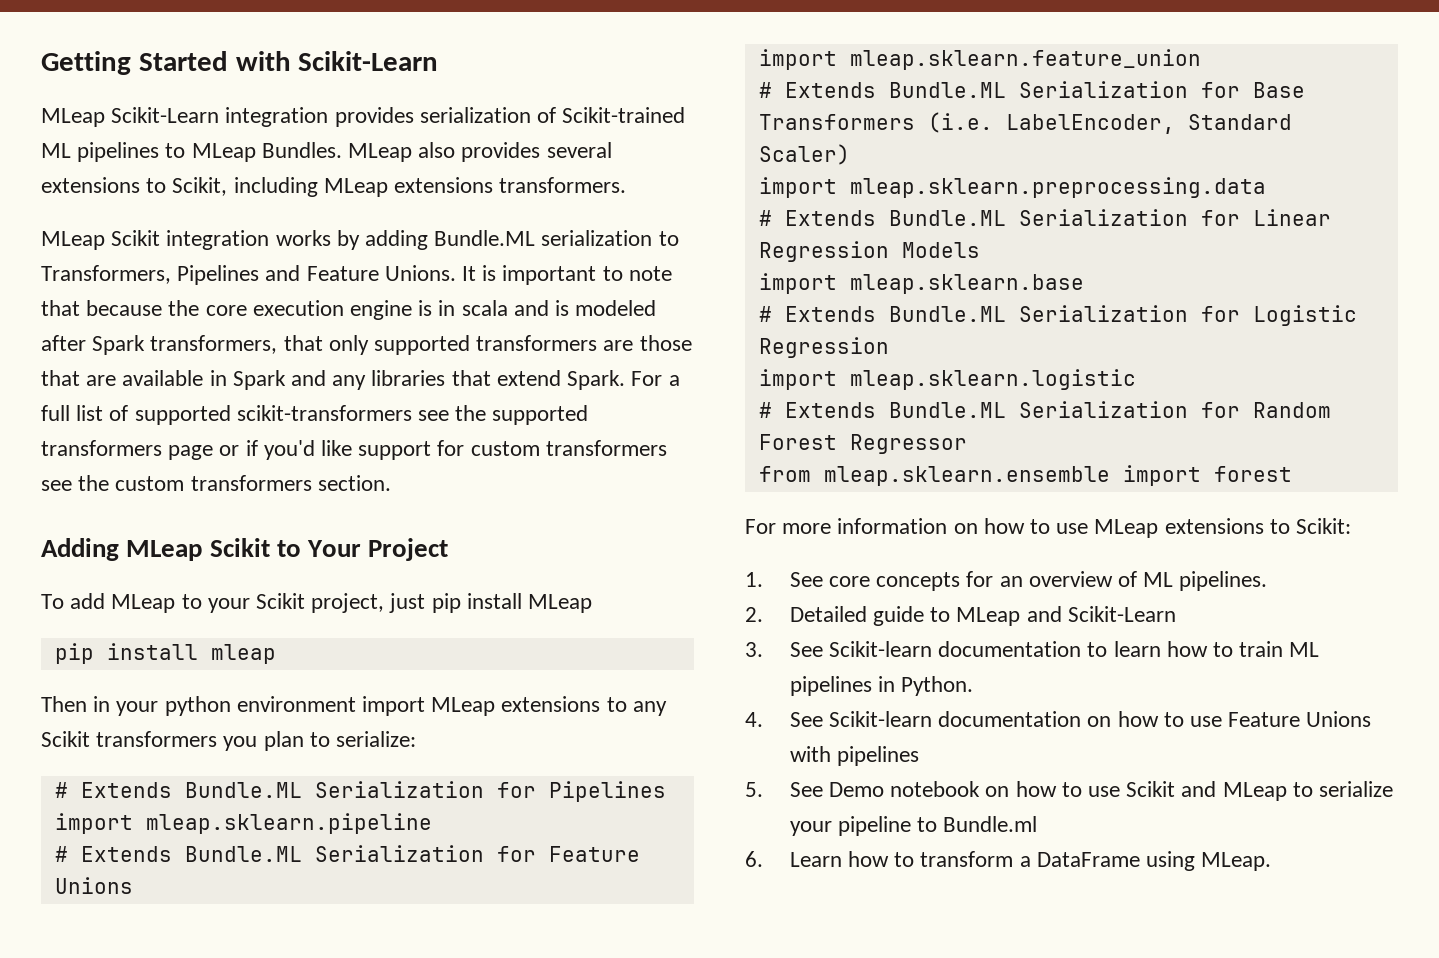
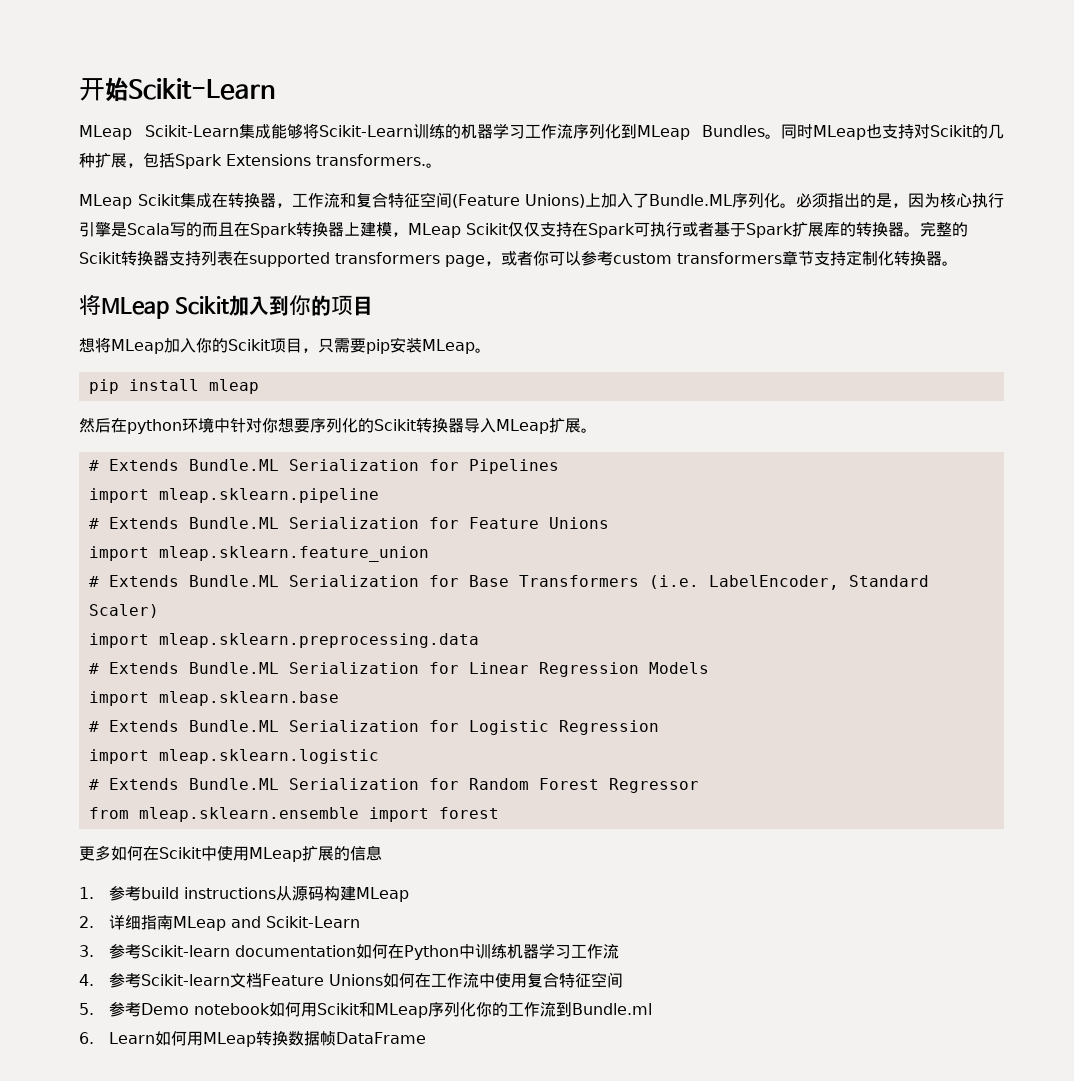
- Getting Started with Scikit-Learn
+ 开始Scikit-Learn
- MLeap Scikit-Learn integration provides serialization of Scikit-trained ML pipelines to MLeap Bundles. MLeap also provides several extensions to Scikit, including MLeap extensions transformers.
- MLeap Scikit integration works by adding Bundle.ML serialization to Transformers, Pipelines and Feature Unions. It is important to note that because the core execution engine is in scala and is modeled after Spark transformers, that only supported transformers are those that are available in Spark and any libraries that extend Spark. For a full list of supported scikit-transformers see the supported transformers page or if you'd like support for custom transformers see the custom transformers section.
- Adding MLeap Scikit to Your Project
- To add MLeap to your Scikit project, just pip install MLeap
+ MLeap Scikit-Learn集成能够将Scikit-Learn训练的机器学习工作流序列化到MLeap Bundles。同时MLeap也支持对Scikit的几种扩展，包括Spark Extensions transformers.。
+ MLeap Scikit集成在转换器，工作流和复合特征空间(Feature Unions)上加入了Bundle.ML序列化。必须指出的是，因为核心执行引擎是Scala写的而且在Spark转换器上建模，MLeap Scikit仅仅支持在Spark可执行或者基于Spark扩展库的转换器。完整的Scikit转换器支持列表在supported transformers page，或者你可以参考custom transformers章节支持定制化转换器。
+ 将MLeap Scikit加入到你的项目
+ 想将MLeap加入你的Scikit项目，只需要pip安装MLeap。
- Then in your python environment import MLeap extensions to any Scikit transformers you plan to serialize:
+ 然后在python环境中针对你想要序列化的Scikit转换器导入MLeap扩展。
- For more information on how to use MLeap extensions to Scikit:
- 1. See core concepts for an overview of ML pipelines.
- 2. Detailed guide to MLeap and Scikit-Learn
+ 更多如何在Scikit中使用MLeap扩展的信息
+ 1.参考build instructions从源码构建MLeap
+ 2.详细指南MLeap and Scikit-Learn
- 3. See Scikit-learn documentation to learn how to train ML pipelines in Python.
- 4. See Scikit-learn documentation on how to use Feature Unions with pipelines
+ 3.参考Scikit-learn documentation如何在Python中训练机器学习工作流
+ 4.参考Scikit-learn文档Feature Unions如何在工作流中使用复合特征空间
- 5. See Demo notebook on how to use Scikit and MLeap to serialize your pipeline to Bundle.ml
- 6. Learn how to transform a DataFrame using MLeap.
+ 5.参考Demo notebook如何用Scikit和MLeap序列化你的工作流到Bundle.ml
+ 6. Learn如何用MLeap转换数据帧DataFrame

